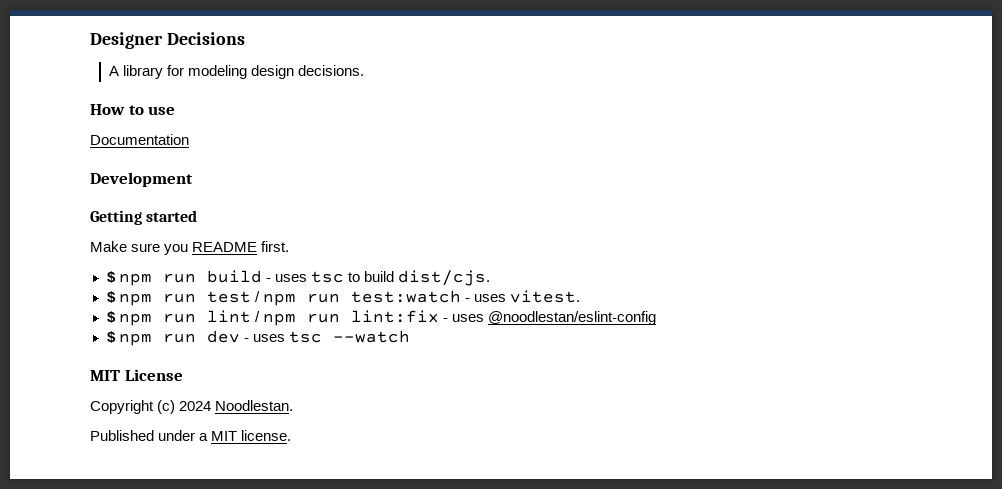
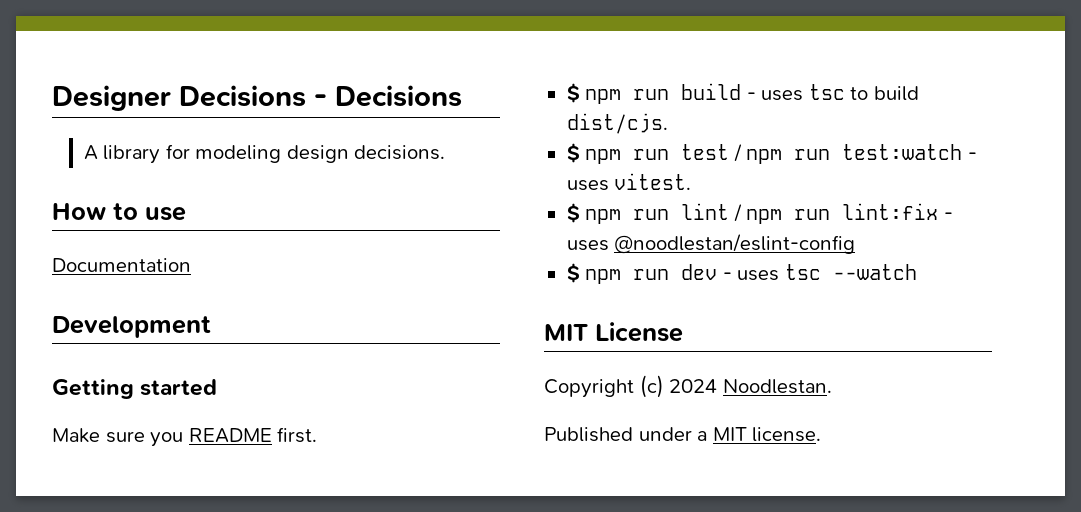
- Designer Decisions
+ Designer Decisions - Decisions

